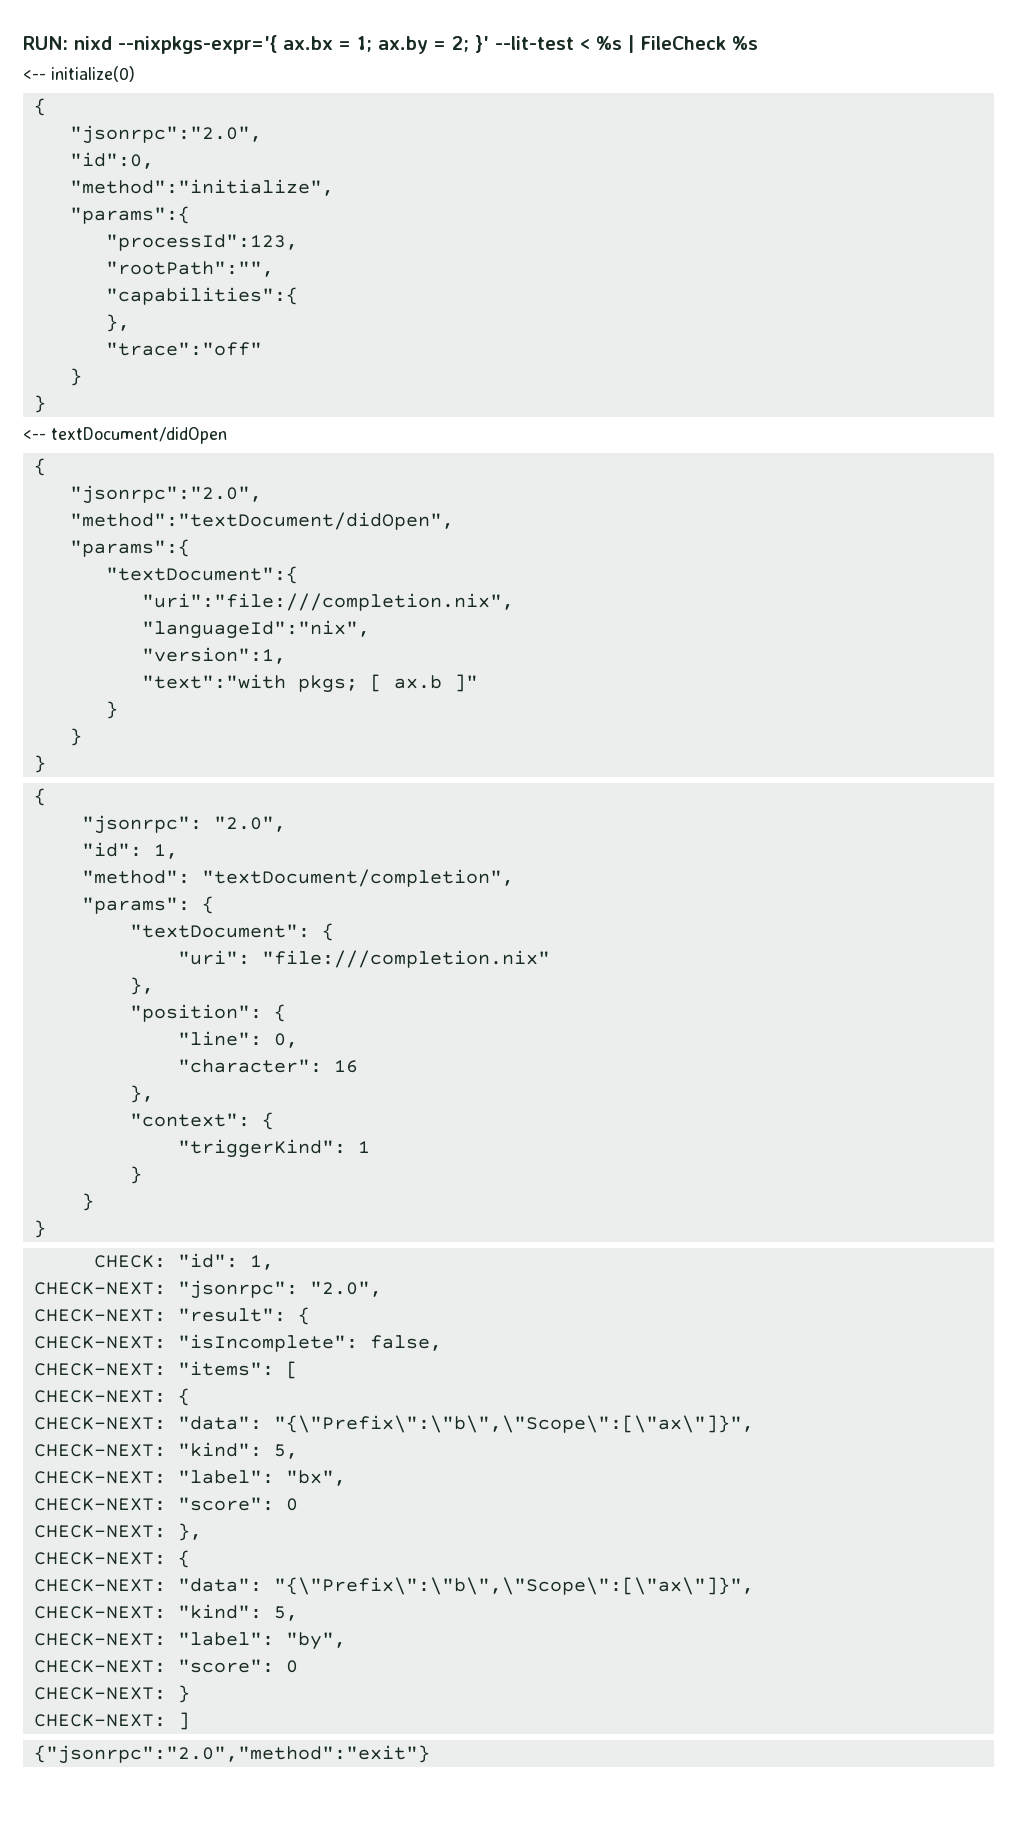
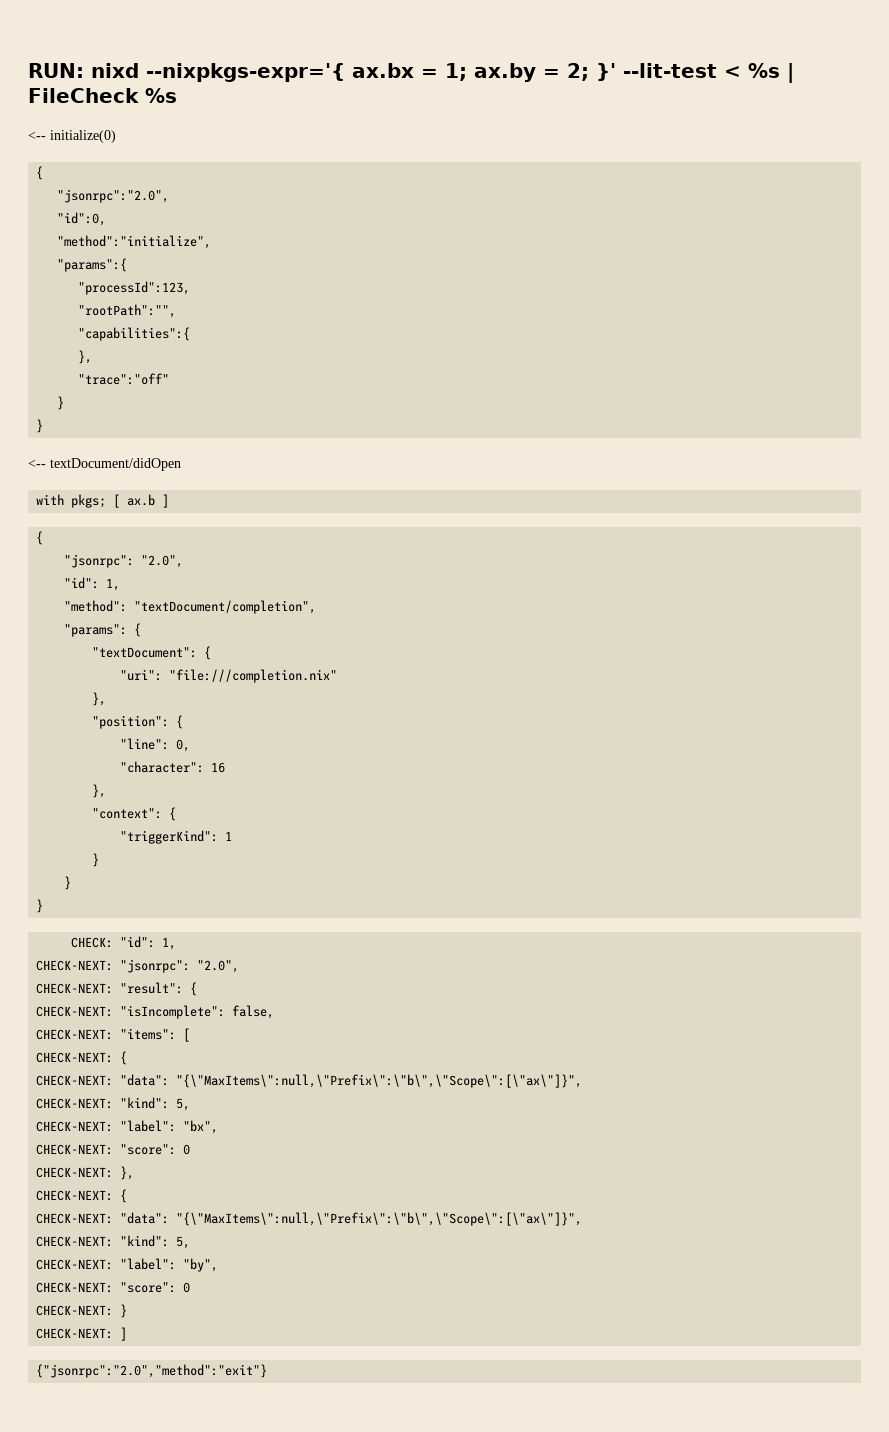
  <-- textDocument/didOpen
- {
- "jsonrpc":"2.0",
- "method":"textDocument/didOpen",
- "params":{
- "textDocument":{
- "uri":"file:///completion.nix",
- "languageId":"nix",
- "version":1,
- "text":"with pkgs; [ ax.b ]"
- }
- }
- }
+ with pkgs; [ ax.b ]
  CHECK-NEXT: "items": [
  CHECK-NEXT: {
- CHECK-NEXT: "data": "{\"Prefix\":\"b\",\"Scope\":[\"ax\"]}",
+ CHECK-NEXT: "data": "{\"MaxItems\":null,\"Prefix\":\"b\",\"Scope\":[\"ax\"]}",
  CHECK-NEXT: },
  CHECK-NEXT: {
- CHECK-NEXT: "data": "{\"Prefix\":\"b\",\"Scope\":[\"ax\"]}",
+ CHECK-NEXT: "data": "{\"MaxItems\":null,\"Prefix\":\"b\",\"Scope\":[\"ax\"]}",

